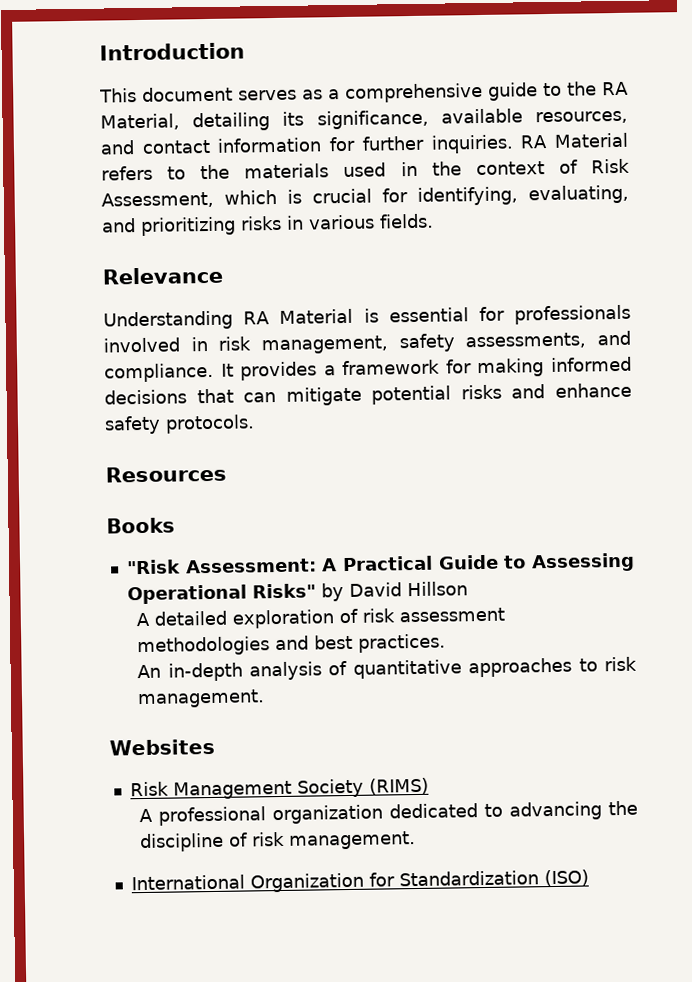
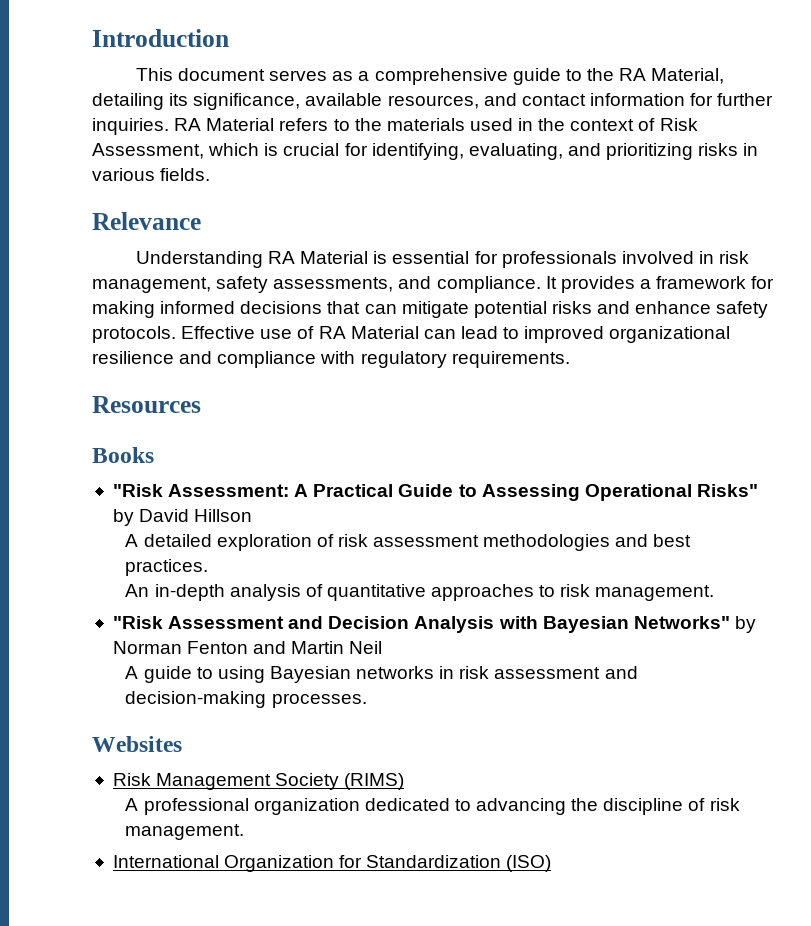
+ Effective use of RA Material can lead to improved organizational resilience and compliance with regulatory requirements.
+ "Risk Assessment and Decision Analysis with Bayesian Networks" by Norman Fenton and Martin Neil
+ A guide to using Bayesian networks in risk assessment and decision-making processes.

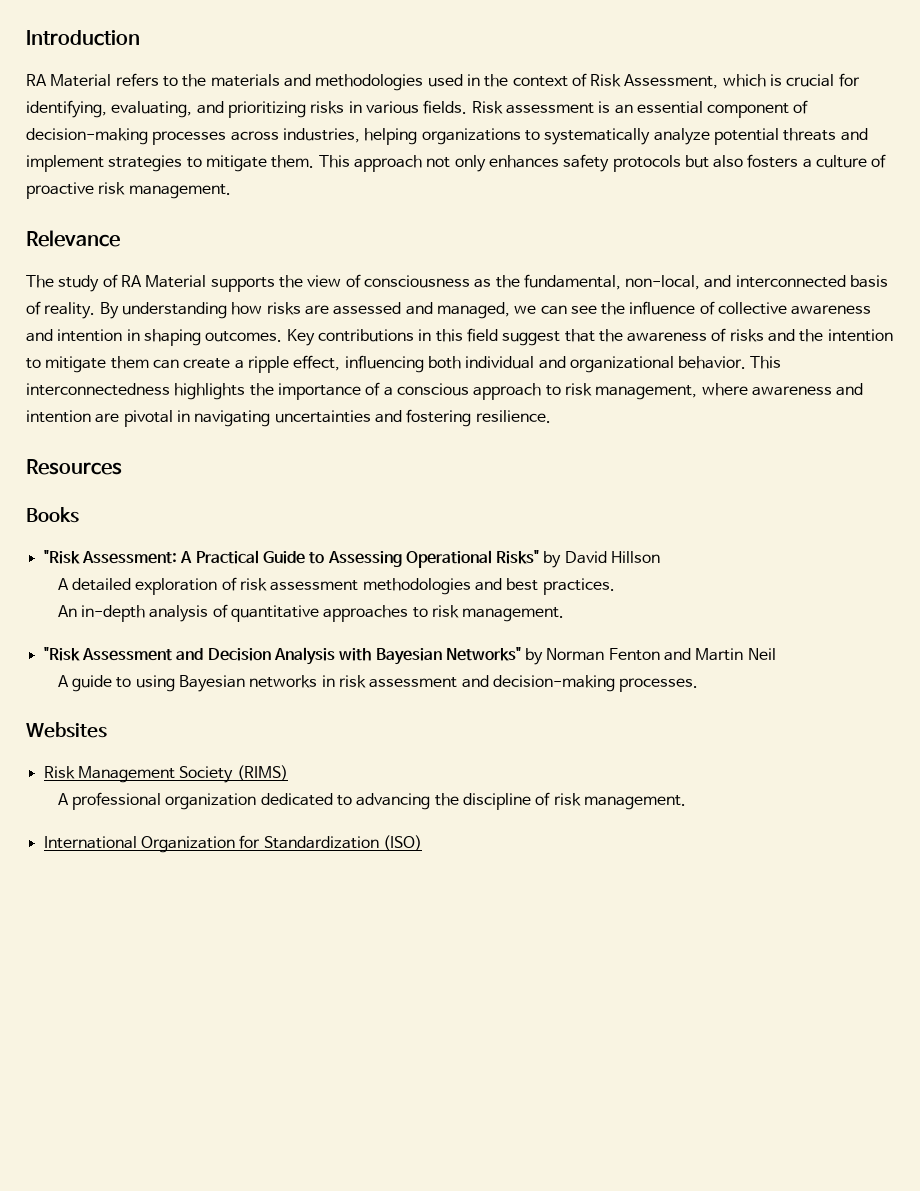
- This document serves as a comprehensive guide to the RA Material, detailing its significance, available resources, and contact information for further inquiries. RA Material refers to the materials used in the context of Risk Assessment, which is crucial for identifying, evaluating, and prioritizing risks in various fields.
+ RA Material refers to the materials and methodologies used in the context of Risk Assessment, which is crucial for identifying, evaluating, and prioritizing risks in various fields. Risk assessment is an essential component of decision-making processes across industries, helping organizations to systematically analyze potential threats and implement strategies to mitigate them. This approach not only enhances safety protocols but also fosters a culture of proactive risk management.
  Relevance
- Understanding RA Material is essential for professionals involved in risk management, safety assessments, and compliance. It provides a framework for making informed decisions that can mitigate potential risks and enhance safety protocols. Effective use of RA Material can lead to improved organizational resilience and compliance with regulatory requirements.
+ The study of RA Material supports the view of consciousness as the fundamental, non-local, and interconnected basis of reality. By understanding how risks are assessed and managed, we can see the influence of collective awareness and intention in shaping outcomes. Key contributions in this field suggest that the awareness of risks and the intention to mitigate them can create a ripple effect, influencing both individual and organizational behavior. This interconnectedness highlights the importance of a conscious approach to risk management, where awareness and intention are pivotal in navigating uncertainties and fostering resilience.

